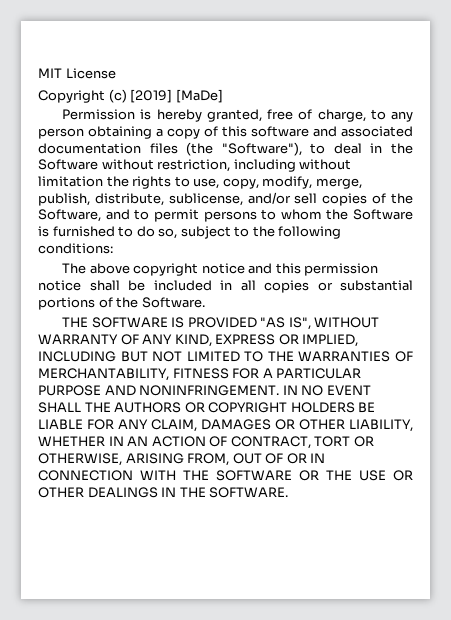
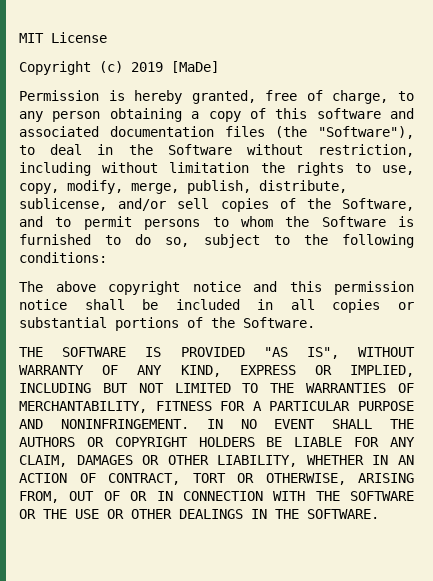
- Copyright (c) [2019] [MaDe]
+ Copyright (c) 2019 [MaDe]

